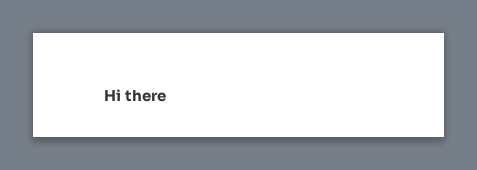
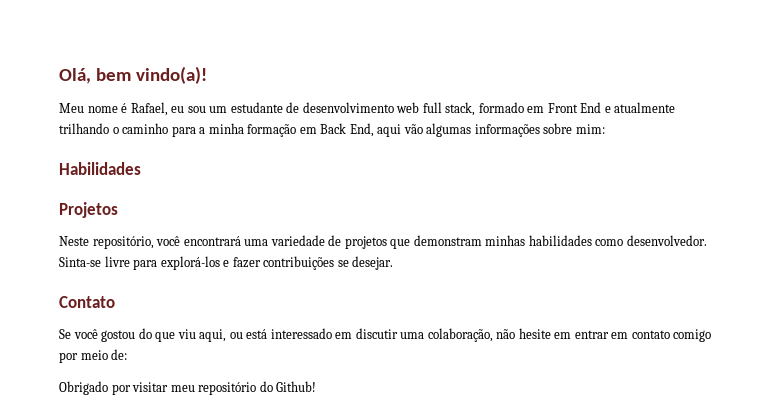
- Hi there
+ Olá, bem vindo(a)!
+ Meu nome é Rafael, eu sou um estudante de desenvolvimento web full stack, formado em Front End e atualmente trilhando o caminho para a minha formação em Back End, aqui vão algumas informações sobre mim:
+ Habilidades
+ Projetos
+ Neste repositório, você encontrará uma variedade de projetos que demonstram minhas habilidades como desenvolvedor. Sinta-se livre para explorá-los e fazer contribuições se desejar.
+ Contato
+ Se você gostou do que viu aqui, ou está interessado em discutir uma colaboração, não hesite em entrar em contato comigo por meio de:
+ Obrigado por visitar meu repositório do Github!

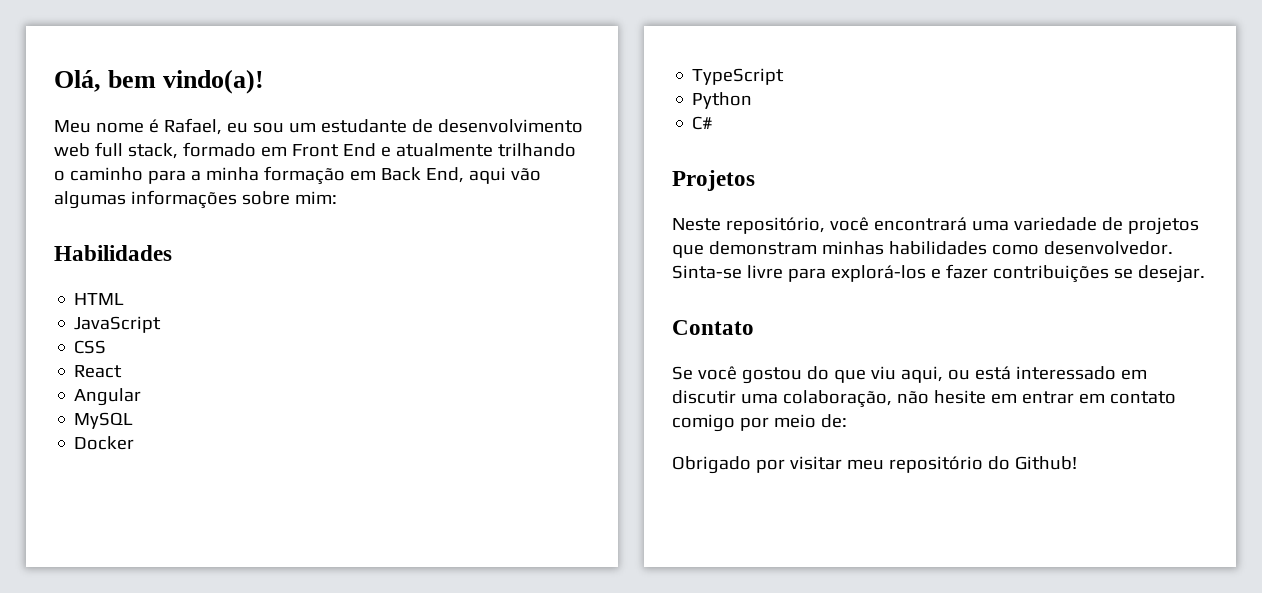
+ HTML
+ JavaScript
+ CSS
+ React
+ Angular
+ MySQL
+ Docker
+ TypeScript
+ Python
+ C#

